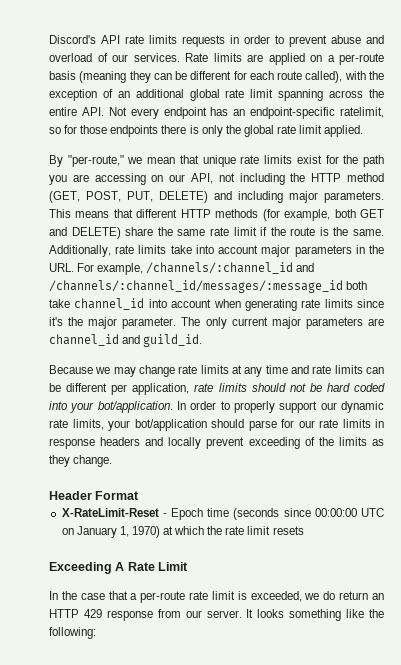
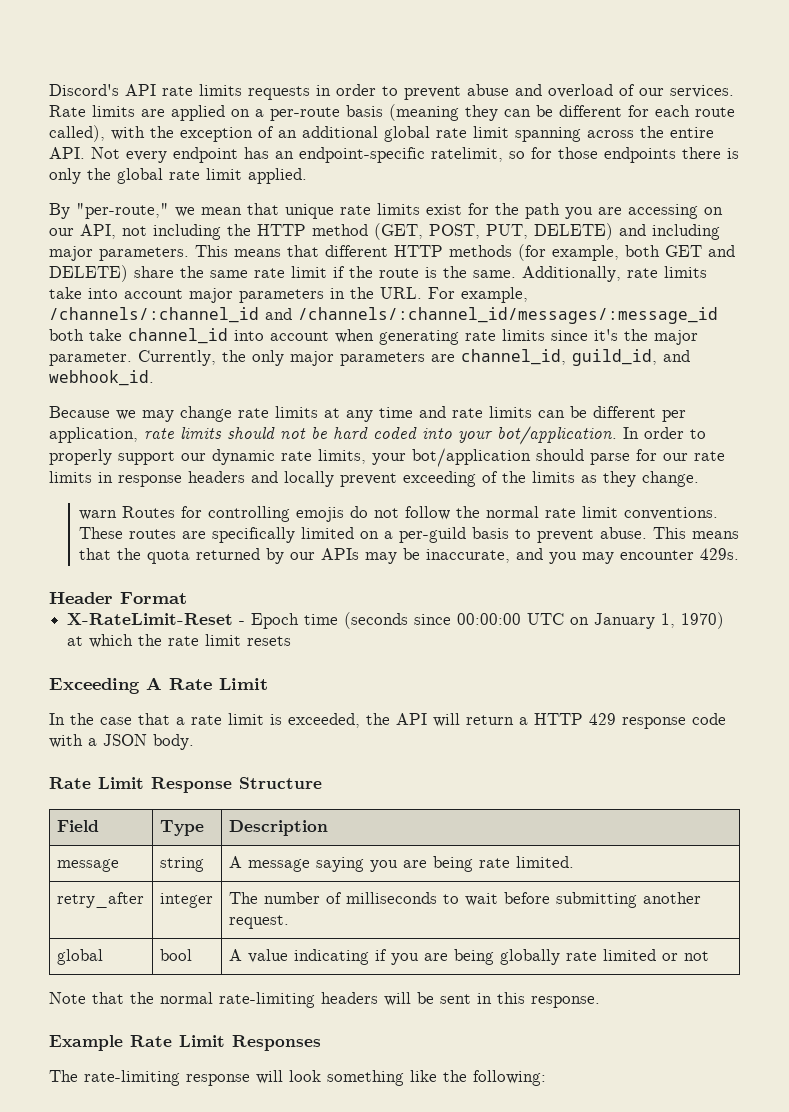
- The only current major parameters are channel_id and guild_id.
+ Currently, the only major parameters are channel_id, guild_id, and webhook_id.
+ warn Routes for controlling emojis do not follow the normal rate limit conventions. These routes are specifically limited on a per-guild basis to prevent abuse. This means that the quota returned by our APIs may be inaccurate, and you may encounter 429s.
- In the case that a per-route rate limit is exceeded, we do return an HTTP 429 response from our server. It looks something like the following:
+ In the case that a rate limit is exceeded, the API will return a HTTP 429 response code with a JSON body.
+ Rate Limit Response Structure
+ Field | Type | Description
+ message | string | A message saying you are being rate limited.
+ retry_after | integer | The number of milliseconds to wait before submitting another request.
+ global | bool | A value indicating if you are being globally rate limited or not
+ Note that the normal rate-limiting headers will be sent in this response.
+ Example Rate Limit Responses
+ The rate-limiting response will look something like the following:

